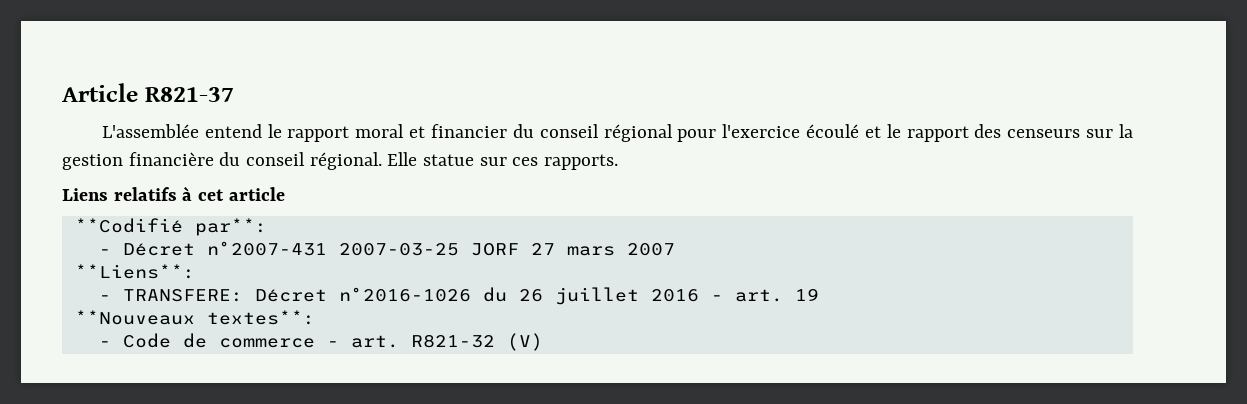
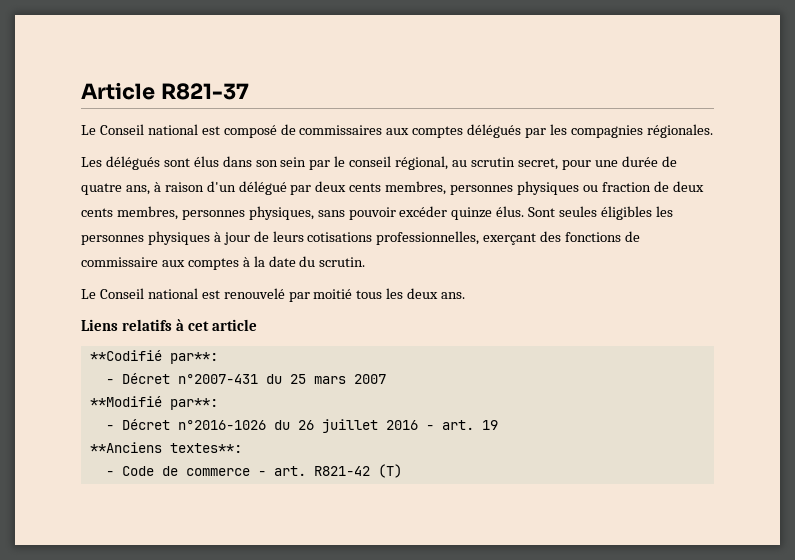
- L'assemblée entend le rapport moral et financier du conseil régional pour l'exercice écoulé et le rapport des censeurs sur la gestion financière du conseil régional. Elle statue sur ces rapports.
+ Le Conseil national est composé de commissaires aux comptes délégués par les compagnies régionales.
+ Les délégués sont élus dans son sein par le conseil régional, au scrutin secret, pour une durée de quatre ans, à raison d'un délégué par deux cents membres, personnes physiques ou fraction de deux cents membres, personnes physiques, sans pouvoir excéder quinze élus. Sont seules éligibles les personnes physiques à jour de leurs cotisations professionnelles, exerçant des fonctions de commissaire aux comptes à la date du scrutin.
+ Le Conseil national est renouvelé par moitié tous les deux ans.
- - Décret n°2007-431 2007-03-25 JORF 27 mars 2007
+ - Décret n°2007-431 du 25 mars 2007
- **Liens**:
- - TRANSFERE: Décret n°2016-1026 du 26 juillet 2016 - art. 19
+ **Modifié par**:
+ - Décret n°2016-1026 du 26 juillet 2016 - art. 19
- **Nouveaux textes**:
+ **Anciens textes**:
- - Code de commerce - art. R821-32 (V)
+ - Code de commerce - art. R821-42 (T)

